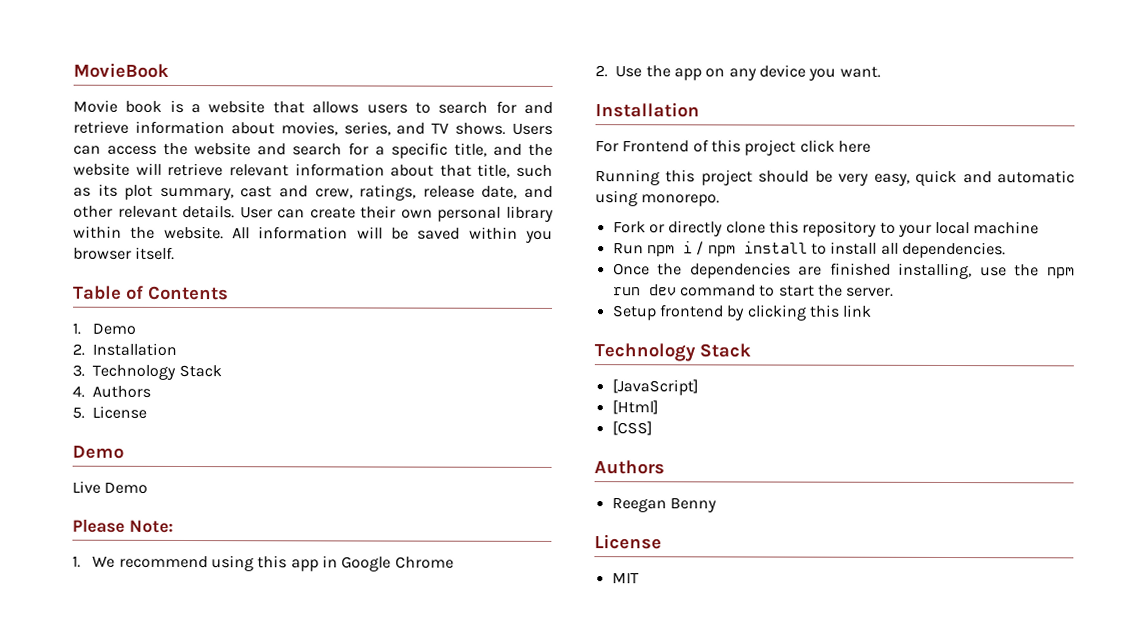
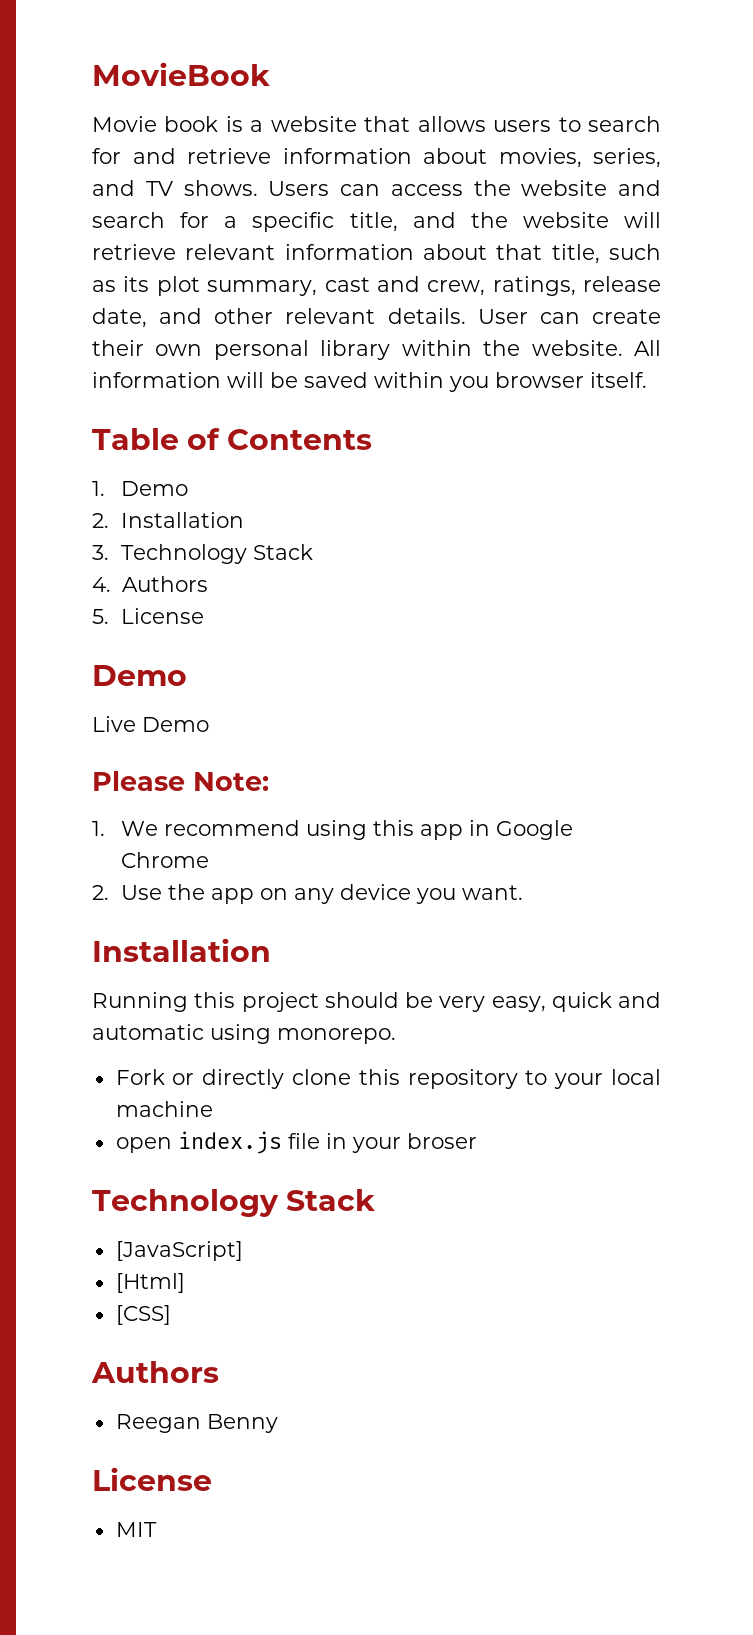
- For Frontend of this project click here
- Run npm i / npm install to install all dependencies.
- Once the dependencies are finished installing, use the npm run dev command to start the server.
- Setup frontend by clicking this link
+ open index.js file in your broser

